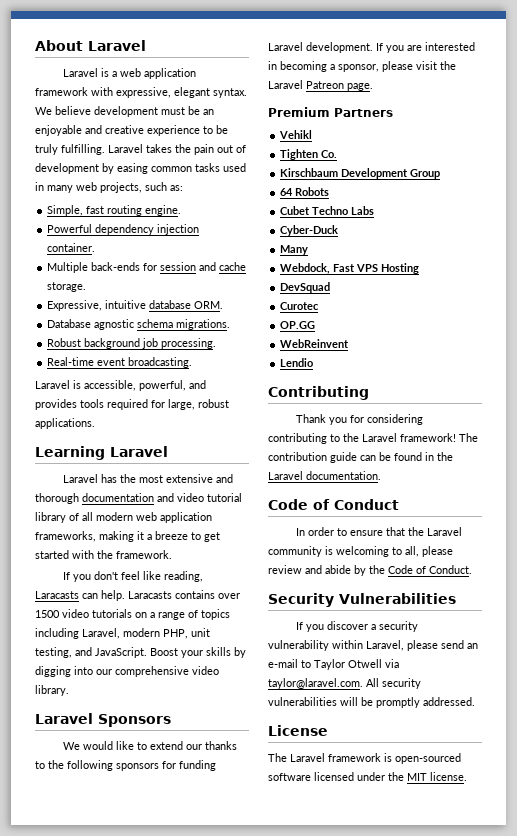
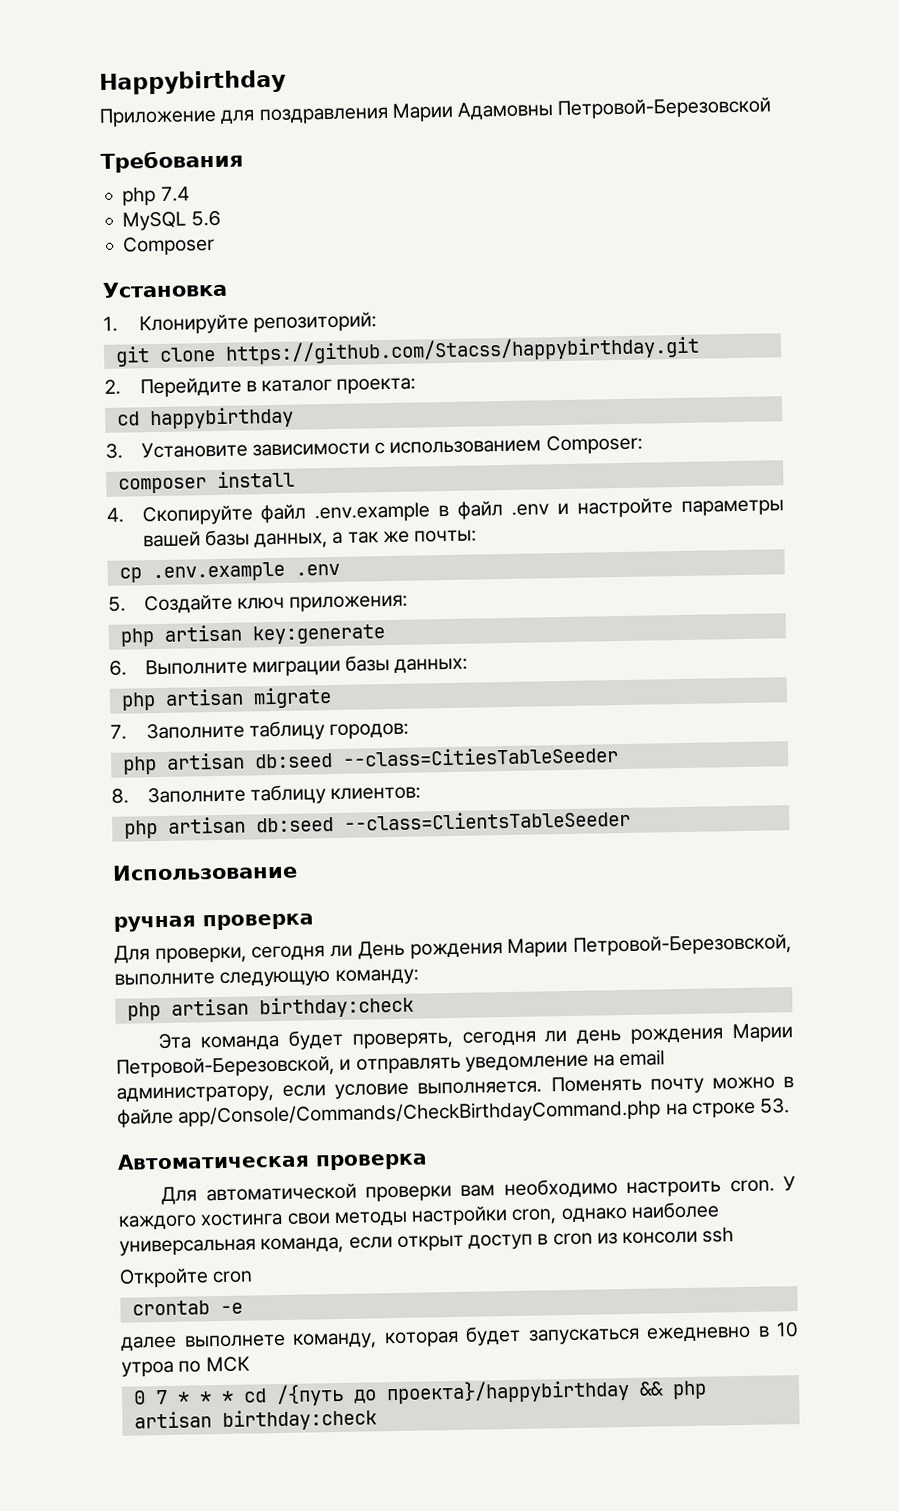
- About Laravel
- Laravel is a web application framework with expressive, elegant syntax. We believe development must be an enjoyable and creative experience to be truly fulfilling. Laravel takes the pain out of development by easing common tasks used in many web projects, such as:
- Simple, fast routing engine.
- Powerful dependency injection container.
- Multiple back-ends for session and cache storage.
- Expressive, intuitive database ORM.
- Database agnostic schema migrations.
- Robust background job processing.
- Real-time event broadcasting.
- Laravel is accessible, powerful, and provides tools required for large, robust applications.
- Learning Laravel
- Laravel has the most extensive and thorough documentation and video tutorial library of all modern web application frameworks, making it a breeze to get started with the framework.
- If you don't feel like reading, Laracasts can help. Laracasts contains over 1500 video tutorials on a range of topics including Laravel, modern PHP, unit testing, and JavaScript. Boost your skills by digging into our comprehensive video library.
- Laravel Sponsors
- We would like to extend our thanks to the following sponsors for funding Laravel development. If you are interested in becoming a sponsor, please visit the Laravel Patreon page.
- Premium Partners
- Vehikl
- Tighten Co.
- Kirschbaum Development Group
- 64 Robots
- Cubet Techno Labs
- Cyber-Duck
- Many
- Webdock, Fast VPS Hosting
- DevSquad
- Curotec
- OP.GG
- WebReinvent
- Lendio
- Contributing
- Thank you for considering contributing to the Laravel framework! The contribution guide can be found in the Laravel documentation.
- Code of Conduct
- In order to ensure that the Laravel community is welcoming to all, please review and abide by the Code of Conduct.
- Security Vulnerabilities
- If you discover a security vulnerability within Laravel, please send an e-mail to Taylor Otwell via taylor@laravel.com. All security vulnerabilities will be promptly addressed.
- License
- The Laravel framework is open-sourced software licensed under the MIT license.
+ Happybirthday
+ Приложение для поздравления Марии Адамовны Петровой-Березовской
+ Требования
+ php 7.4
+ MySQL 5.6
+ Composer
+ Установка
+ 1. Клонируйте репозиторий:
+ git clone https://github.com/Stacss/happybirthday.git
+ 2. Перейдите в каталог проекта:
+ cd happybirthday
+ 3. Установите зависимости с использованием Composer:
+ composer install
+ 4. Скопируйте файл .env.example в файл .env и настройте параметры вашей базы данных, а так же почты:
+ cp .env.example .env
+ 5. Создайте ключ приложения:
+ php artisan key:generate
+ 6. Выполните миграции базы данных:
+ php artisan migrate
+ 7. Заполните таблицу городов:
+ php artisan db:seed --class=CitiesTableSeeder
+ 8. Заполните таблицу клиентов:
+ php artisan db:seed --class=ClientsTableSeeder
+ Использование
+ ручная проверка
+ Для проверки, сегодня ли День рождения Марии Петровой-Березовской, выполните следующую команду:
+ php artisan birthday:check
+ Эта команда будет проверять, сегодня ли день рождения Марии Петровой-Березовской, и отправлять уведомление на email администратору, если условие выполняется. Поменять почту можно в файле app/Console/Commands/CheckBirthdayCommand.php на строке 53.
+ Автоматическая проверка
+ Для автоматической проверки вам необходимо настроить cron. У каждого хостинга свои методы настройки cron, однако наиболее универсальная команда, если открыт доступ в cron из консоли ssh
+ Откройте cron
+ crontab -e
+ далее выполнете команду, которая будет запускаться ежедневно в 10 утроа по МСК
+ 0 7 * * * cd /{путь до проекта}/happybirthday && php artisan birthday:check

